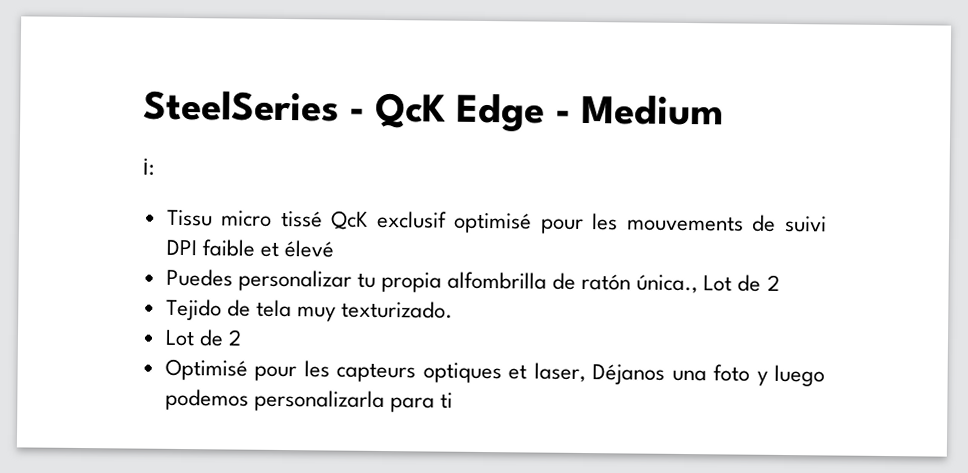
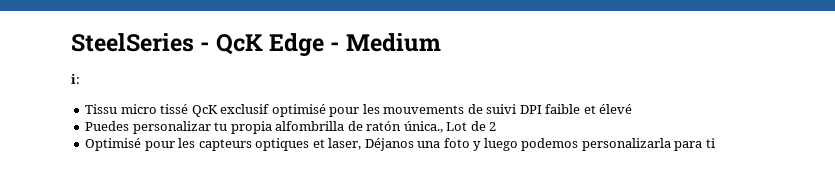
- Tejido de tela muy texturizado.
- Lot de 2

